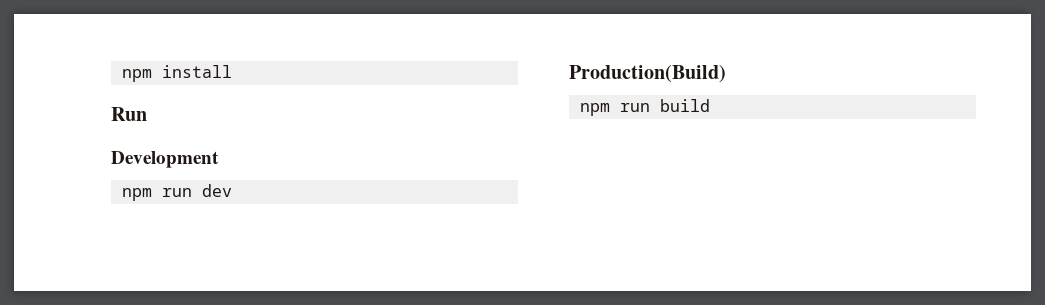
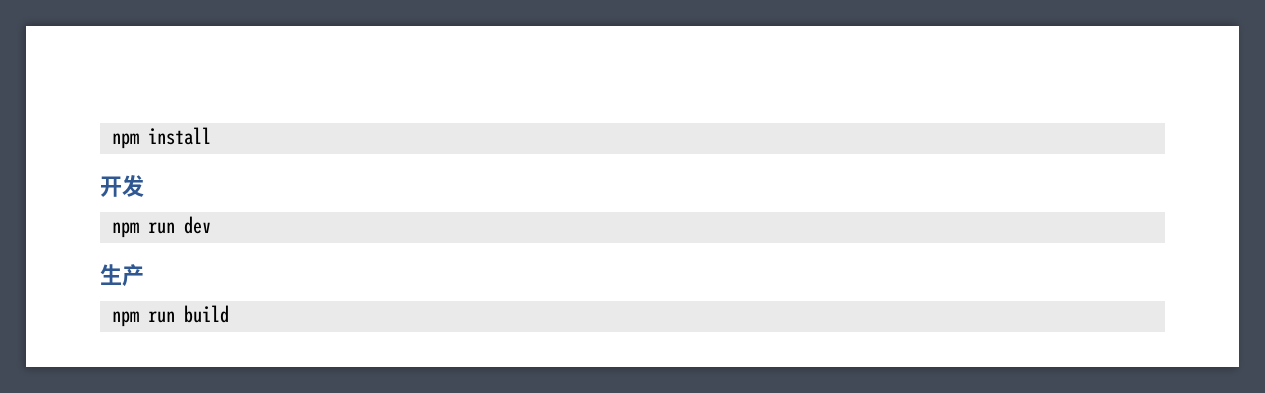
- Run
- Development
+ 开发
- Production(Build)
+ 生产

